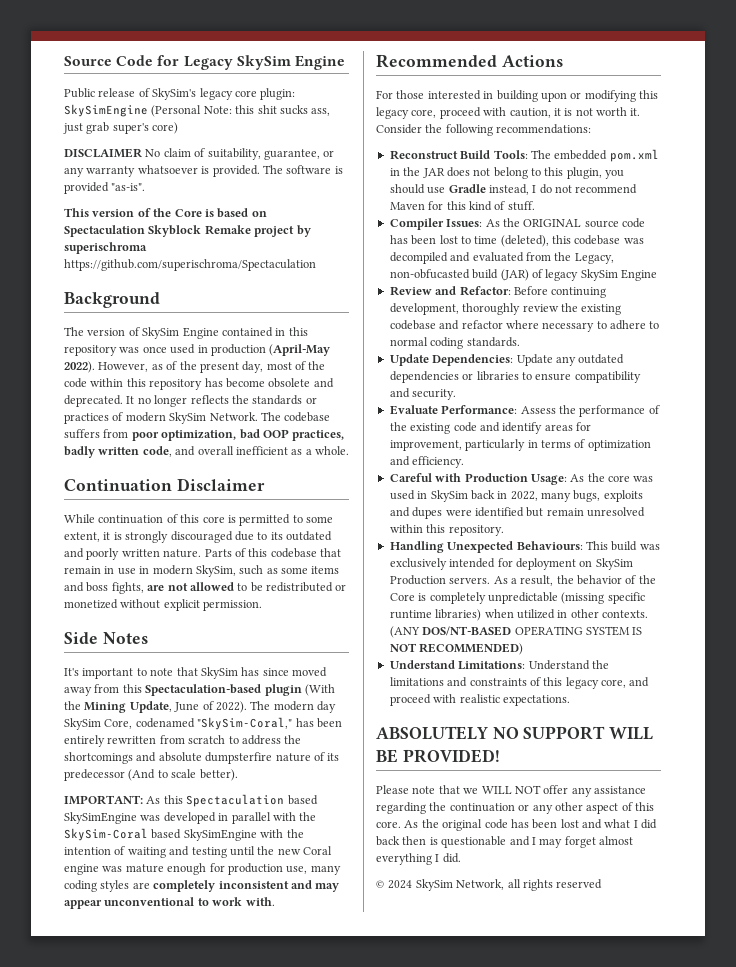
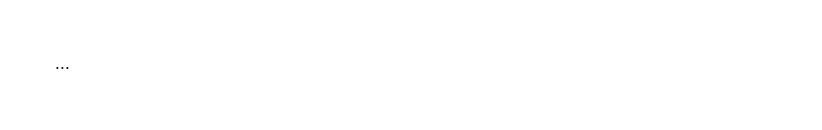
- Source Code for Legacy SkySim Engine
- Public release of SkySim's legacy core plugin: SkySimEngine (Personal Note: this shit sucks ass, just grab super's core)
- DISCLAIMER No claim of suitability, guarantee, or any warranty whatsoever is provided. The software is provided "as-is".
- This version of the Core is based on Spectaculation Skyblock Remake project by superischroma https://github.com/superischroma/Spectaculation
- Background
- The version of SkySim Engine contained in this repository was once used in production (April-May 2022). However, as of the present day, most of the code within this repository has become obsolete and deprecated. It no longer reflects the standards or practices of modern SkySim Network. The codebase suffers from poor optimization, bad OOP practices, badly written code, and overall inefficient as a whole.
- Continuation Disclaimer
- While continuation of this core is permitted to some extent, it is strongly discouraged due to its outdated and poorly written nature. Parts of this codebase that remain in use in modern SkySim, such as some items and boss fights, are not allowed to be redistributed or monetized without explicit permission.
- Side Notes
- It's important to note that SkySim has since moved away from this Spectaculation-based plugin (With the Mining Update, June of 2022). The modern day SkySim Core, codenamed "SkySim-Coral," has been entirely rewritten from scratch to address the shortcomings and absolute dumpsterfire nature of its predecessor (And to scale better).
- IMPORTANT: As this Spectaculation based SkySimEngine was developed in parallel with the SkySim-Coral based SkySimEngine with the intention of waiting and testing until the new Coral engine was mature enough for production use, many coding styles are completely inconsistent and may appear unconventional to work with.
- Recommended Actions
- For those interested in building upon or modifying this legacy core, proceed with caution, it is not worth it. Consider the following recommendations:
- Reconstruct Build Tools: The embedded pom.xml in the JAR does not belong to this plugin, you should use Gradle instead, I do not recommend Maven for this kind of stuff.
- Compiler Issues: As the ORIGINAL source code has been lost to time (deleted), this codebase was decompiled and evaluated from the Legacy, non-obfucasted build (JAR) of legacy SkySim Engine
- Review and Refactor: Before continuing development, thoroughly review the existing codebase and refactor where necessary to adhere to normal coding standards.
- Update Dependencies: Update any outdated dependencies or libraries to ensure compatibility and security.
- Evaluate Performance: Assess the performance of the existing code and identify areas for improvement, particularly in terms of optimization and efficiency.
- Careful with Production Usage: As the core was used in SkySim back in 2022, many bugs, exploits and dupes were identified but remain unresolved within this repository.
- Handling Unexpected Behaviours: This build was exclusively intended for deployment on SkySim Production servers. As a result, the behavior of the Core is completely unpredictable (missing specific runtime libraries) when utilized in other contexts. (ANY DOS/NT-BASED OPERATING SYSTEM IS NOT RECOMMENDED)
- Understand Limitations: Understand the limitations and constraints of this legacy core, and proceed with realistic expectations.
- ABSOLUTELY NO SUPPORT WILL BE PROVIDED!
- Please note that we WILL NOT offer any assistance regarding the continuation or any other aspect of this core. As the original code has been lost and what I did back then is questionable and I may forget almost everything I did.
- © 2024 SkySim Network, all rights reserved
+ ...

